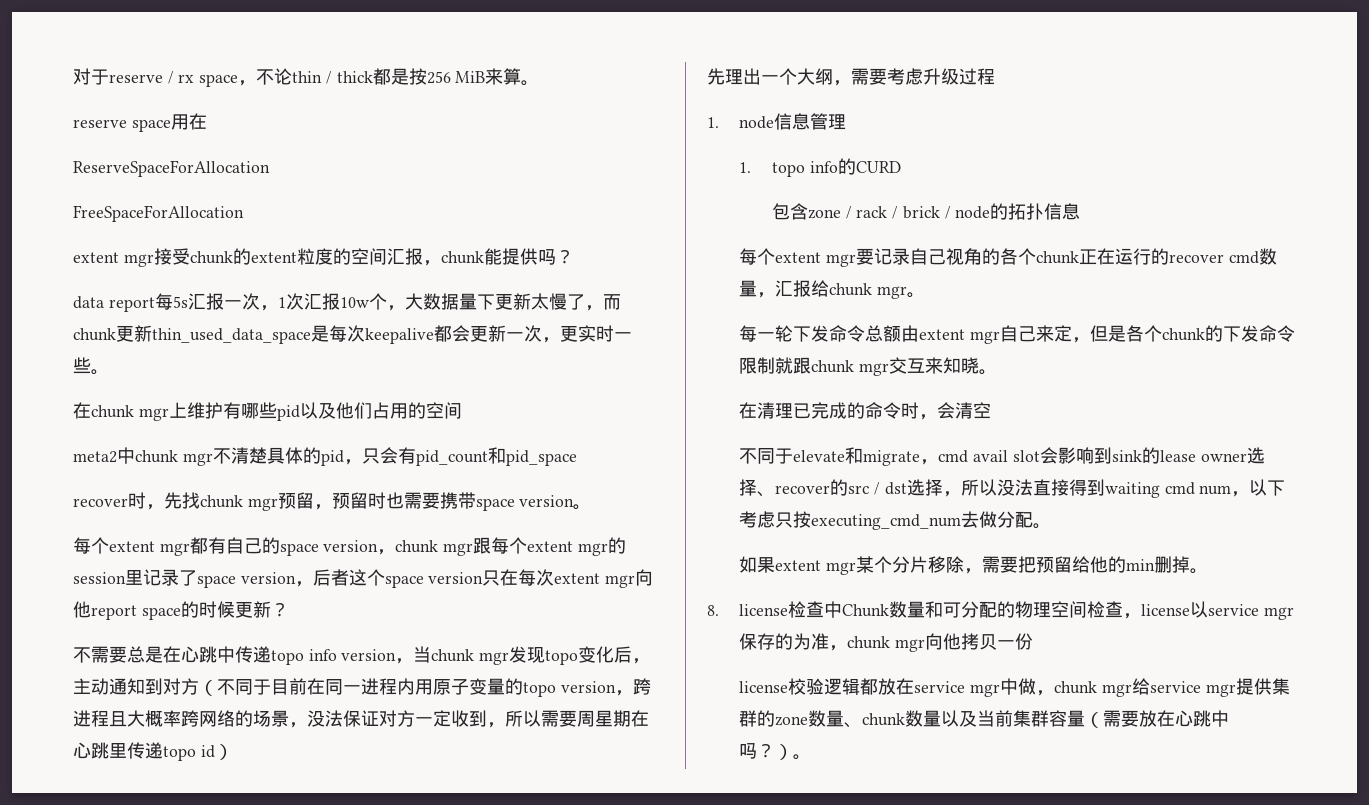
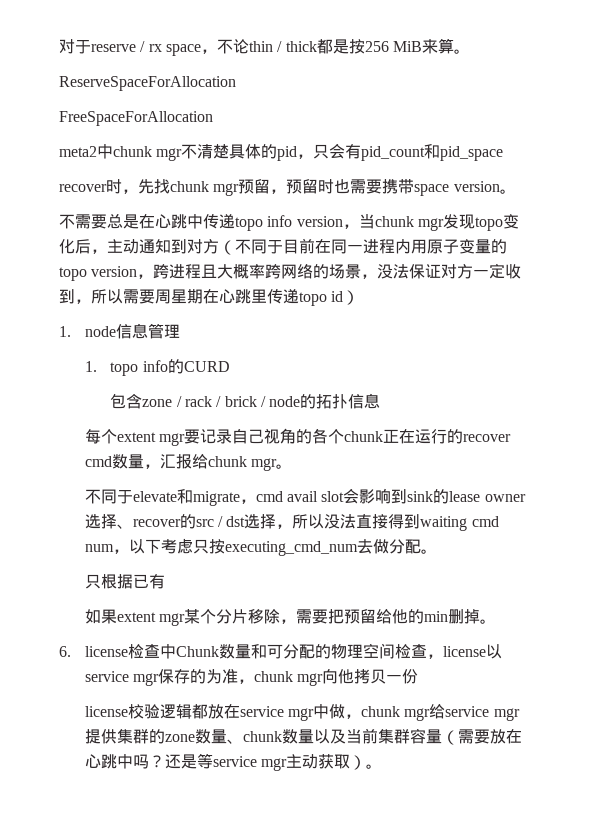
- reserve space用在
- extent mgr接受chunk的extent粒度的空间汇报，chunk能提供吗？
- data report每5s汇报一次，1次汇报10w个，大数据量下更新太慢了，而chunk更新thin_used_data_space是每次keepalive都会更新一次，更实时一些。
- 在chunk mgr上维护有哪些pid以及他们占用的空间
- 每个extent mgr都有自己的space version，chunk mgr跟每个extent mgr的session里记录了space version，后者这个space version只在每次extent mgr向他report space的时候更新？
- 先理出一个大纲，需要考虑升级过程
- 每一轮下发命令总额由extent mgr自己来定，但是各个chunk的下发命令限制就跟chunk mgr交互来知晓。
- 在清理已完成的命令时，会清空
+ 只根据已有
- 8. license检查中Chunk数量和可分配的物理空间检查，license以service mgr保存的为准，chunk mgr向他拷贝一份
+ 6. license检查中Chunk数量和可分配的物理空间检查，license以service mgr保存的为准，chunk mgr向他拷贝一份
- license校验逻辑都放在service mgr中做，chunk mgr给service mgr提供集群的zone数量、chunk数量以及当前集群容量（需要放在心跳中吗？）。
+ license校验逻辑都放在service mgr中做，chunk mgr给service mgr提供集群的zone数量、chunk数量以及当前集群容量（需要放在心跳中吗？还是等service mgr主动获取）。

